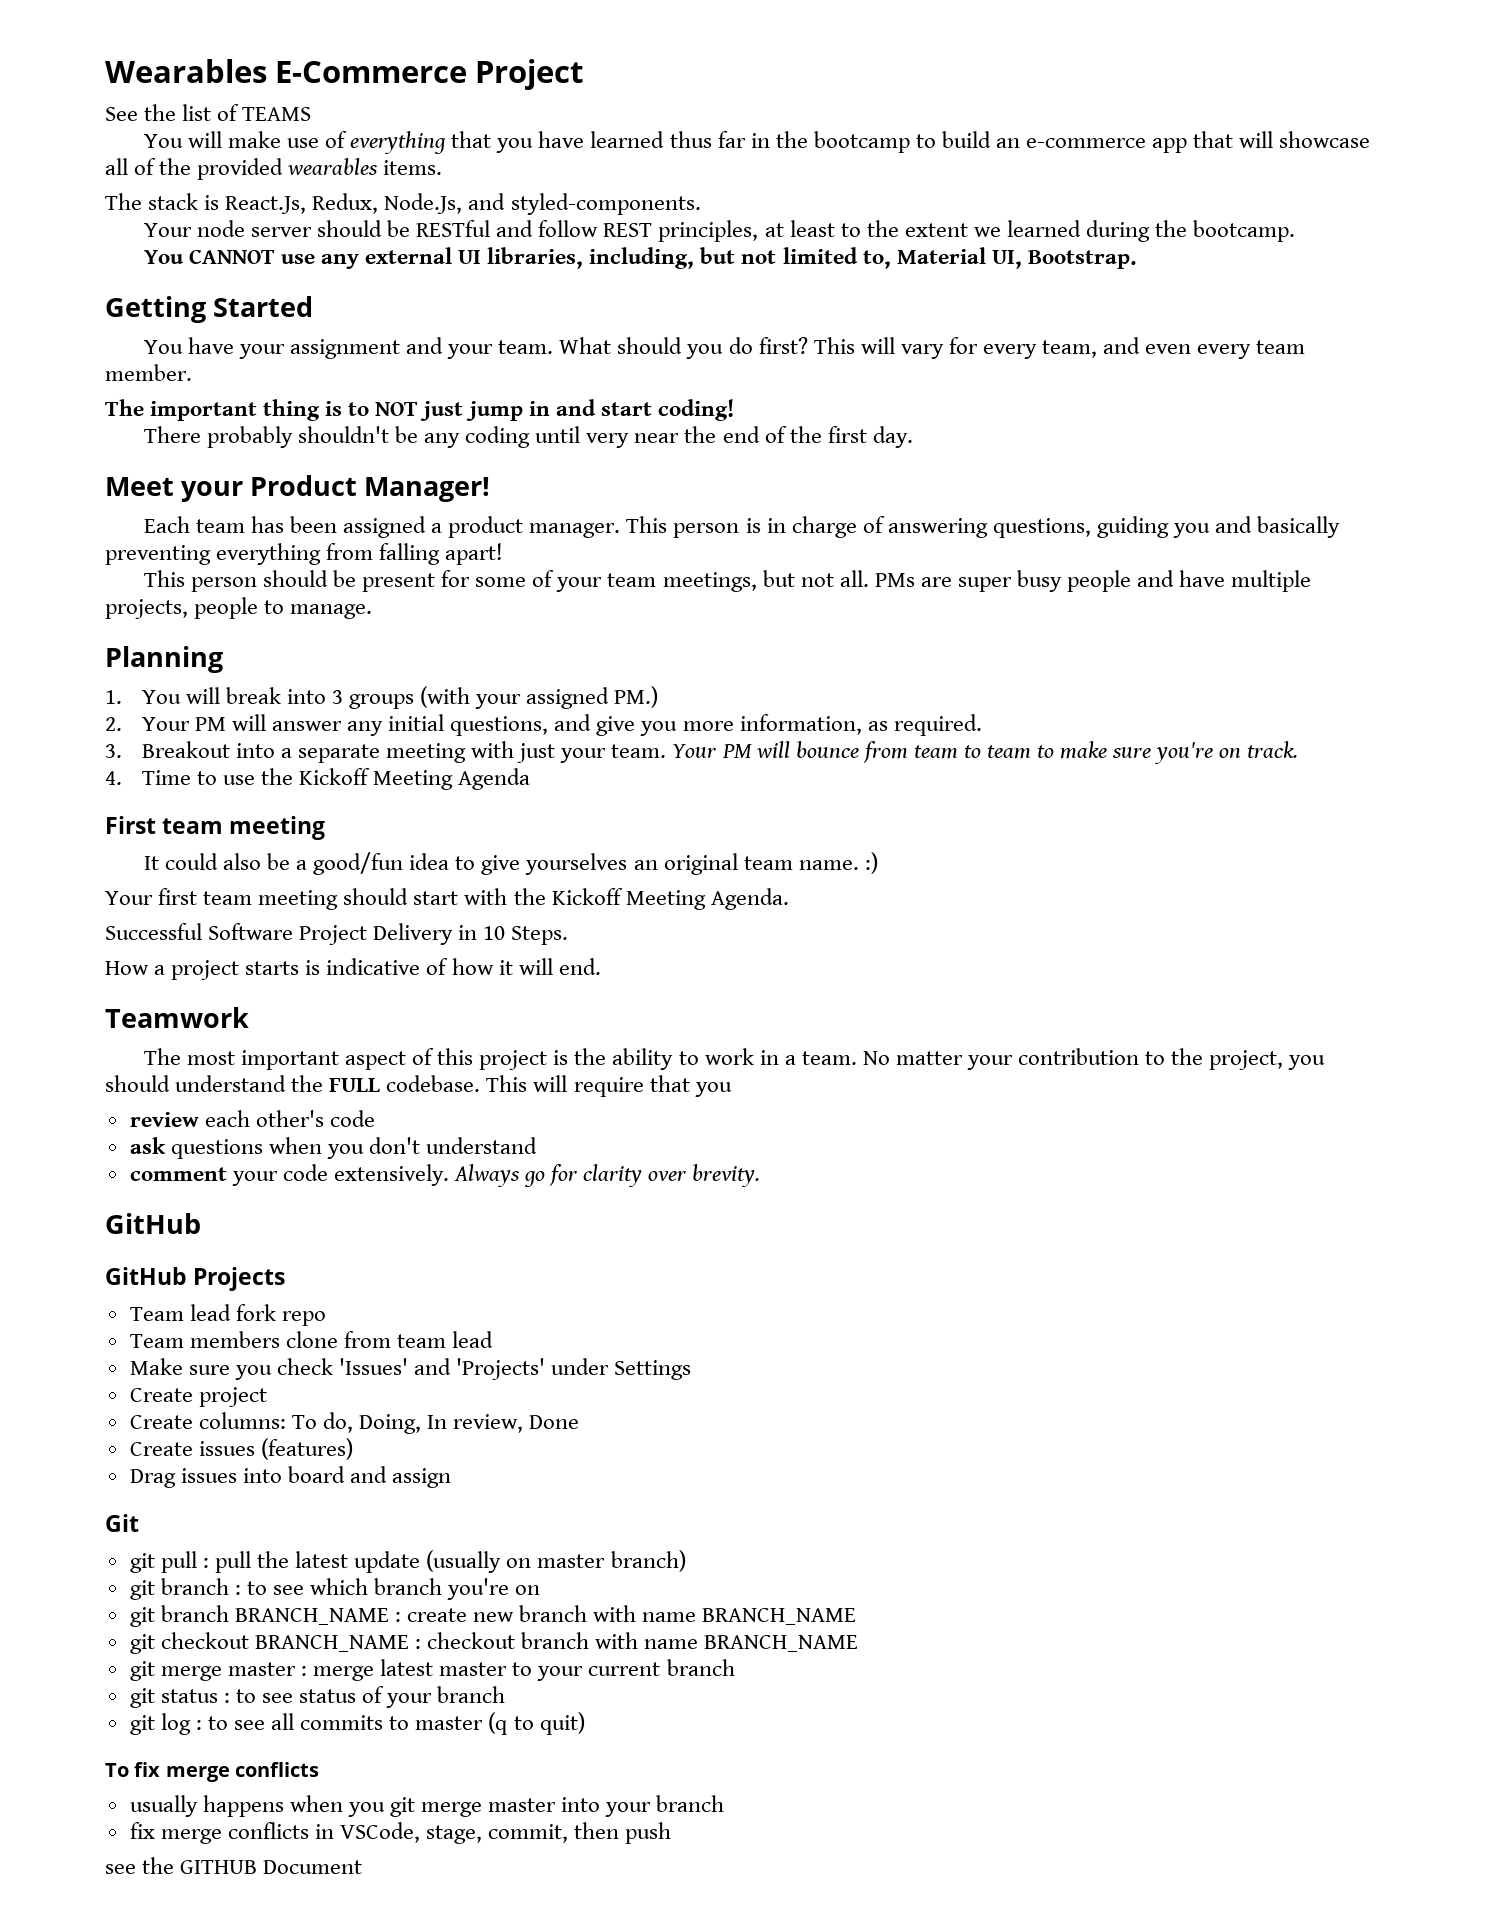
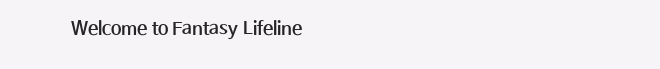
- Wearables E-Commerce Project
- See the list of TEAMS
- You will make use of everything that you have learned thus far in the bootcamp to build an e-commerce app that will showcase all of the provided wearables items.
- The stack is React.Js, Redux, Node.Js, and styled-components.
- Your node server should be RESTful and follow REST principles, at least to the extent we learned during the bootcamp.
- You CANNOT use any external UI libraries, including, but not limited to, Material UI, Bootstrap.
- Getting Started
- You have your assignment and your team. What should you do first? This will vary for every team, and even every team member.
- The important thing is to NOT just jump in and start coding!
- There probably shouldn't be any coding until very near the end of the first day.
- Meet your Product Manager!
- Each team has been assigned a product manager. This person is in charge of answering questions, guiding you and basically preventing everything from falling apart!
- This person should be present for some of your team meetings, but not all. PMs are super busy people and have multiple projects, people to manage.
- Planning
- 1. You will break into 3 groups (with your assigned PM.)
- 2. Your PM will answer any initial questions, and give you more information, as required.
- 3. Breakout into a separate meeting with just your team. Your PM will bounce from team to team to make sure you're on track.
- 4. Time to use the Kickoff Meeting Agenda
- First team meeting
- It could also be a good/fun idea to give yourselves an original team name. :)
- Your first team meeting should start with the Kickoff Meeting Agenda.
- Successful Software Project Delivery in 10 Steps.
- How a project starts is indicative of how it will end.
- Teamwork
- The most important aspect of this project is the ability to work in a team. No matter your contribution to the project, you should understand the FULL codebase. This will require that you
- review each other's code
- ask questions when you don't understand
- comment your code extensively. Always go for clarity over brevity.
- GitHub
- GitHub Projects
- Team lead fork repo
- Team members clone from team lead
- Make sure you check 'Issues' and 'Projects' under Settings
- Create project
- Create columns: To do, Doing, In review, Done
- Create issues (features)
- Drag issues into board and assign
- Git
- git pull : pull the latest update (usually on master branch)
- git branch : to see which branch you're on
- git branch BRANCH_NAME : create new branch with name BRANCH_NAME
- git checkout BRANCH_NAME : checkout branch with name BRANCH_NAME
- git merge master : merge latest master to your current branch
- git status : to see status of your branch
- git log : to see all commits to master (q to quit)
- To fix merge conflicts
- usually happens when you git merge master into your branch
- fix merge conflicts in VSCode, stage, commit, then push
- see the GITHUB Document
+ Welcome to Fantasy Lifeline

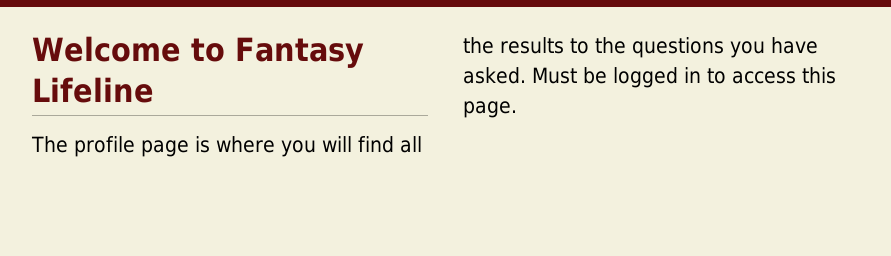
+ The profile page is where you will find all the results to the questions you have asked. Must be logged in to access this page.

